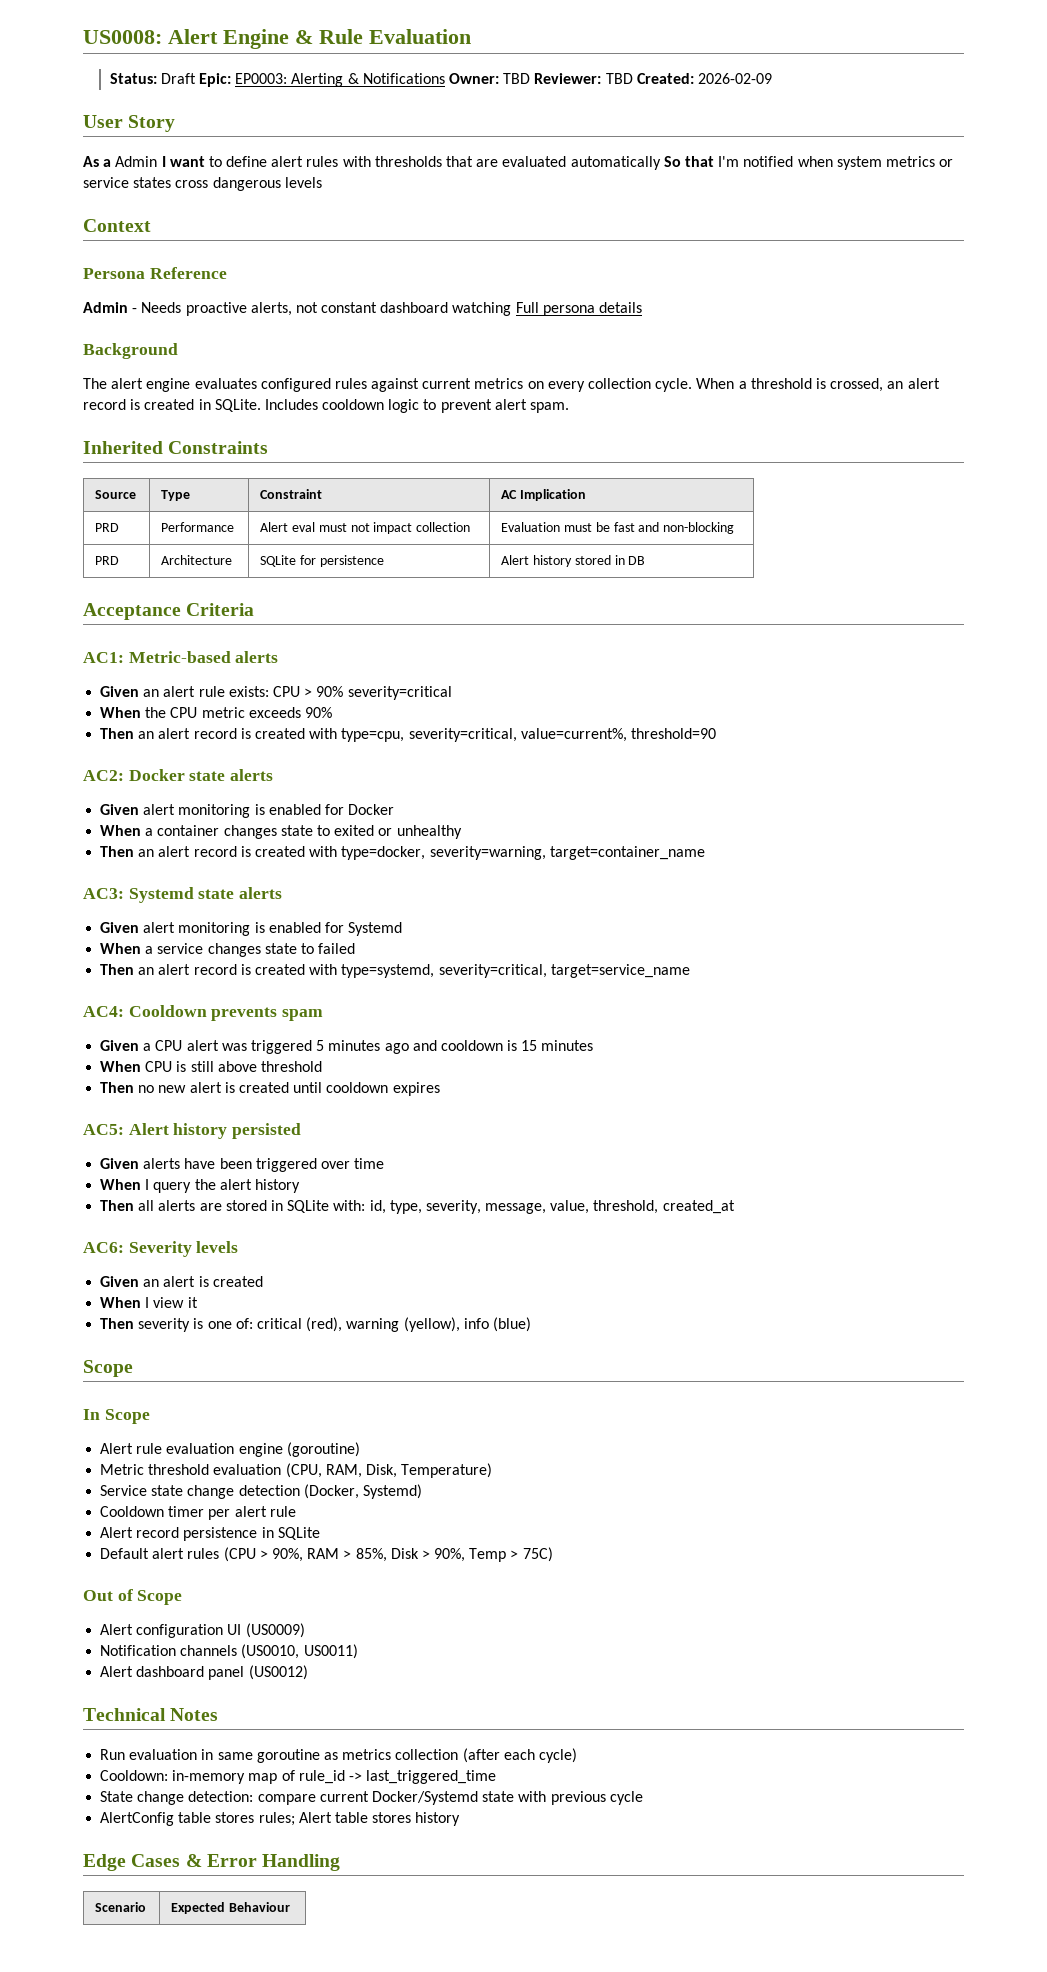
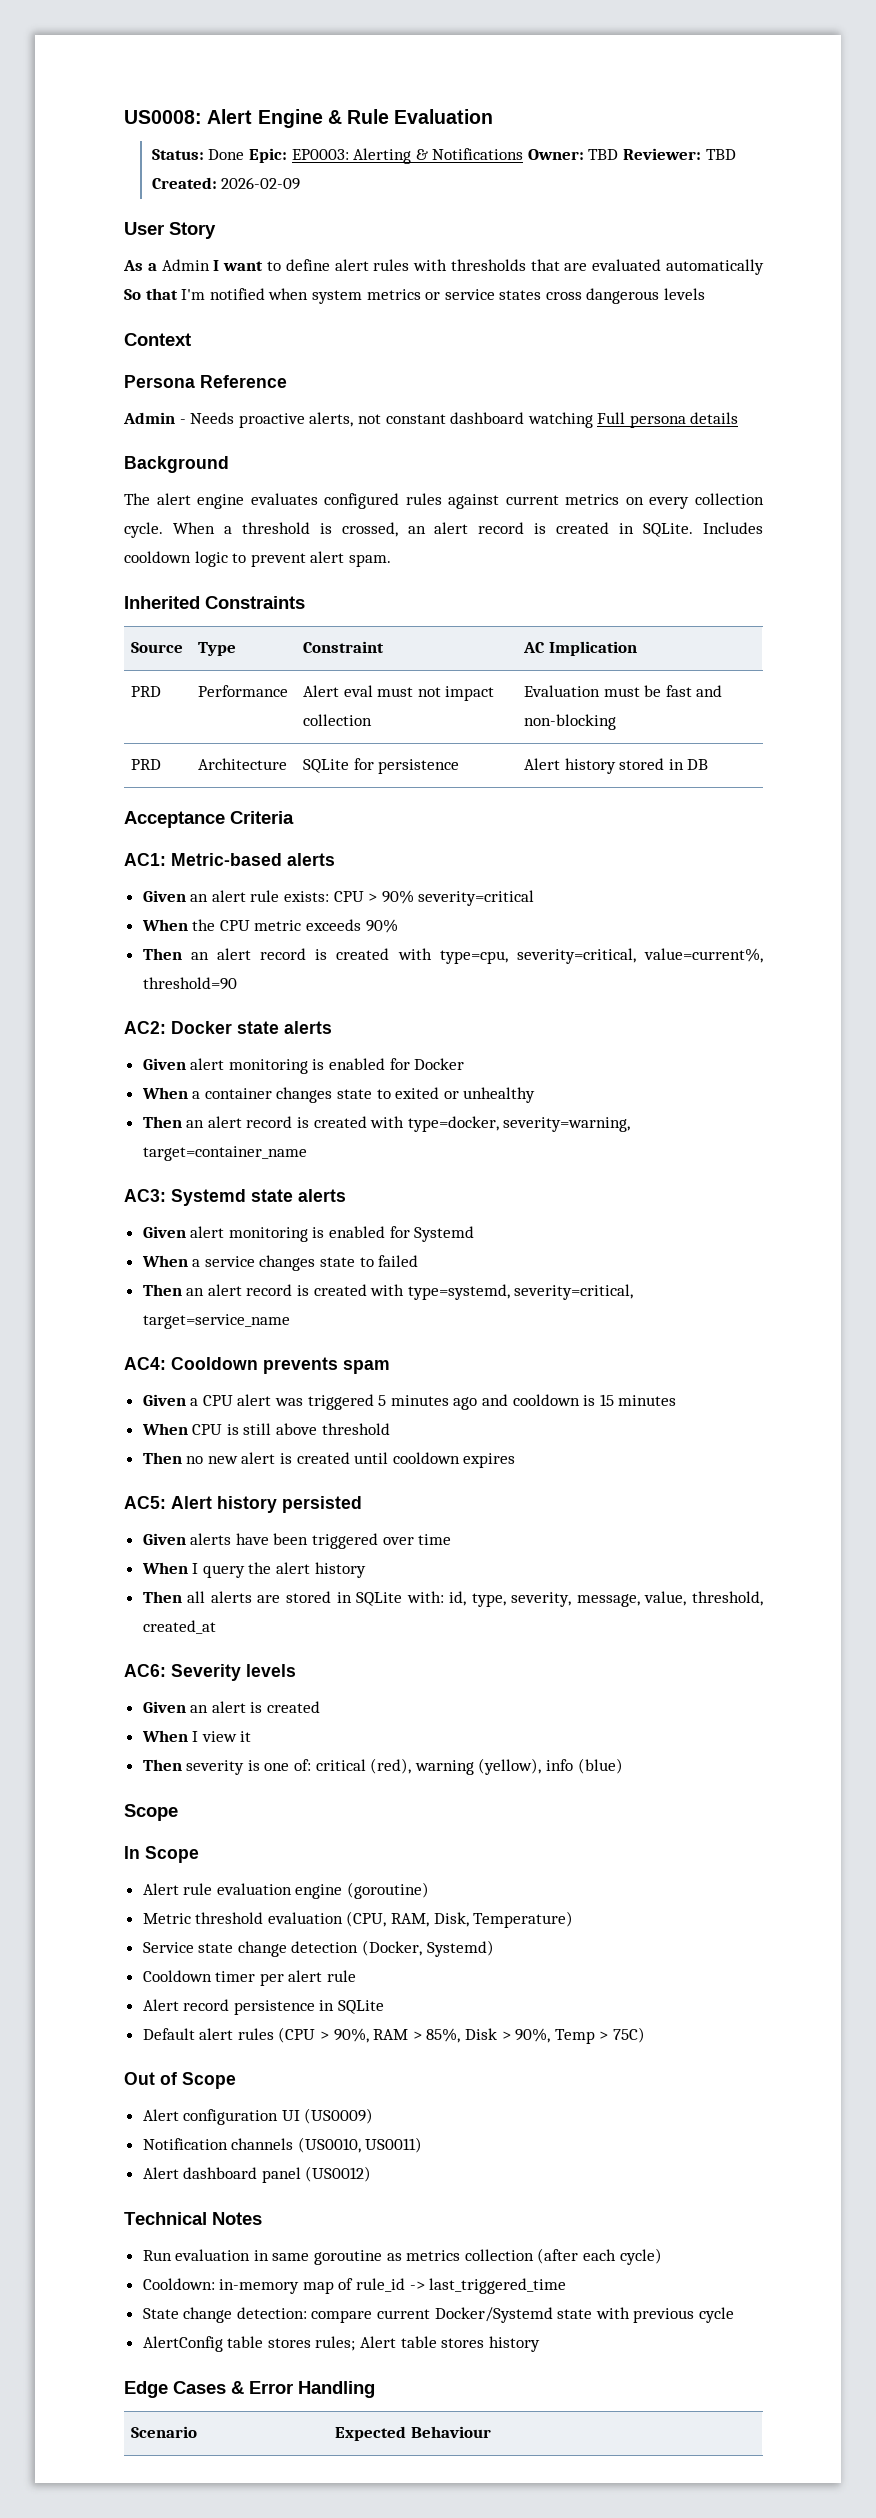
- Status: Draft Epic: EP0003: Alerting & Notifications Owner: TBD Reviewer: TBD Created: 2026-02-09
+ Status: Done Epic: EP0003: Alerting & Notifications Owner: TBD Reviewer: TBD Created: 2026-02-09

